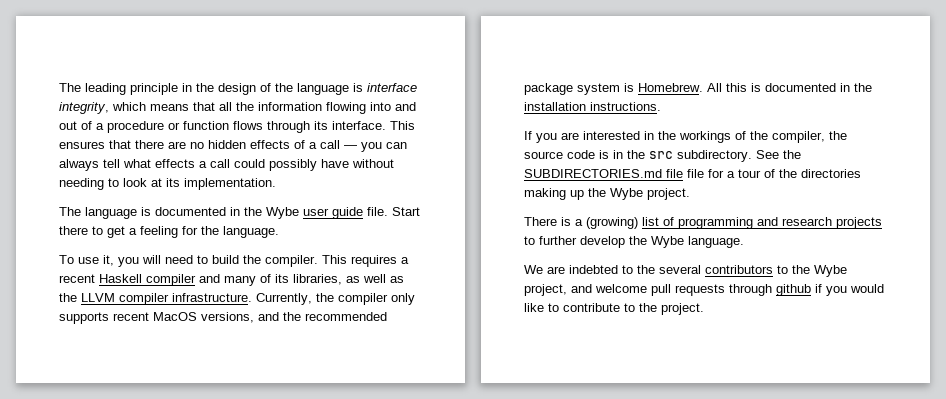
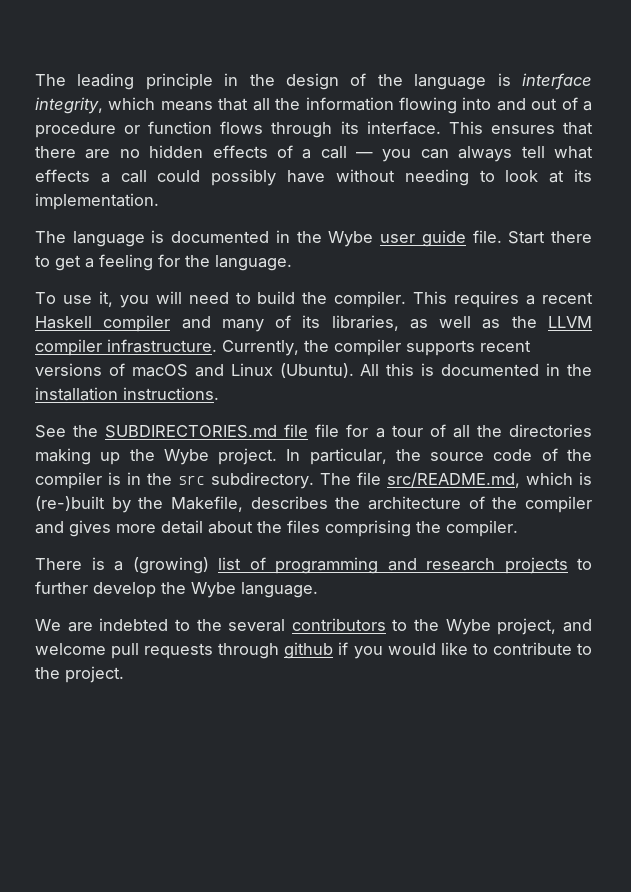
- Currently, the compiler only supports recent MacOS versions, and the recommended package system is Homebrew.
+ Currently, the compiler supports recent versions of macOS and Linux (Ubuntu).
- If you are interested in the workings of the compiler, the source code is in the src subdirectory. See the SUBDIRECTORIES.md file file for a tour of the directories making up the Wybe project.
+ See the SUBDIRECTORIES.md file file for a tour of all the directories making up the Wybe project. In particular, the source code of the compiler is in the src subdirectory. The file src/README.md, which is (re-)built by the Makefile, describes the architecture of the compiler and gives more detail about the files comprising the compiler.

